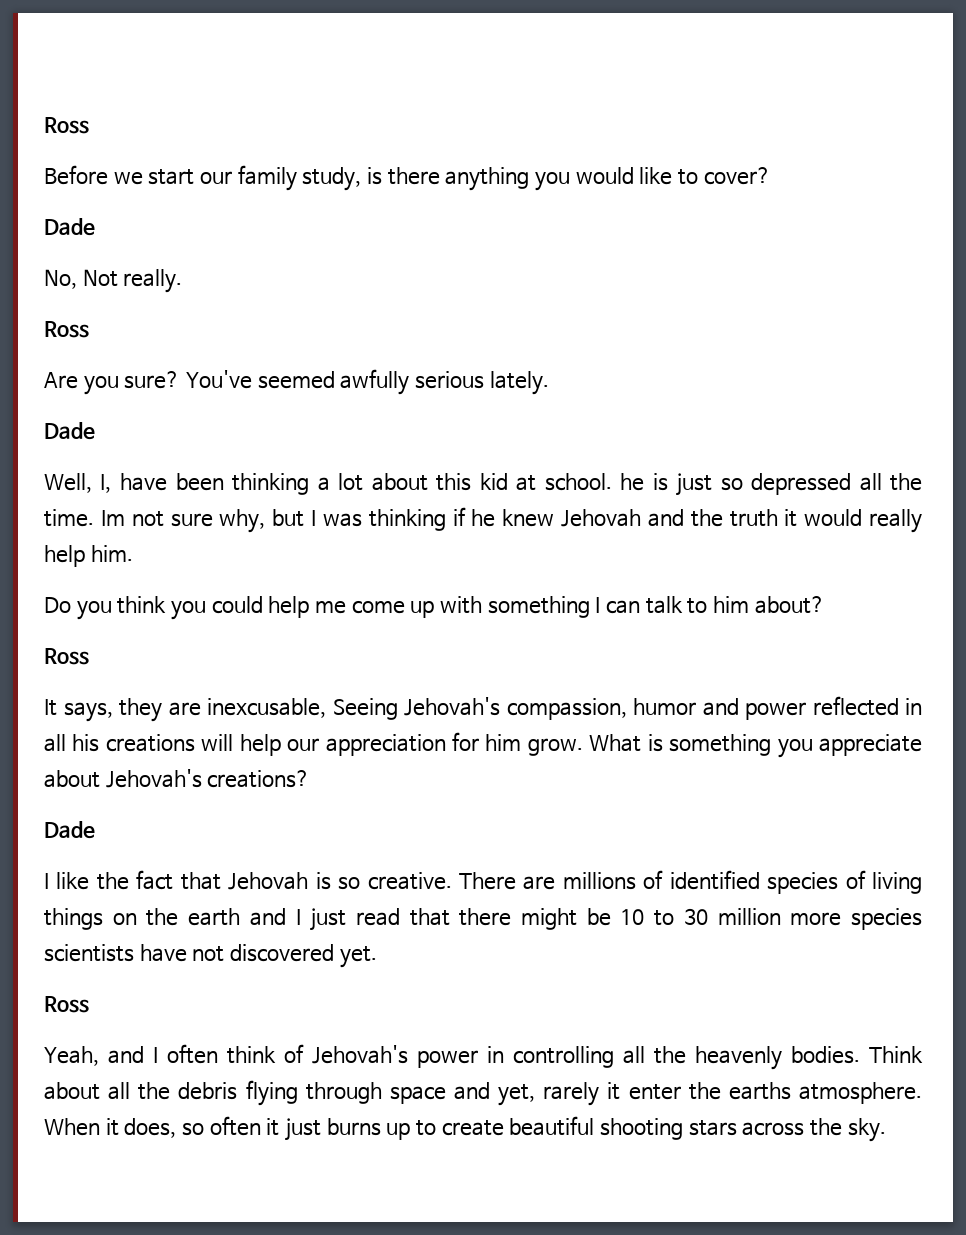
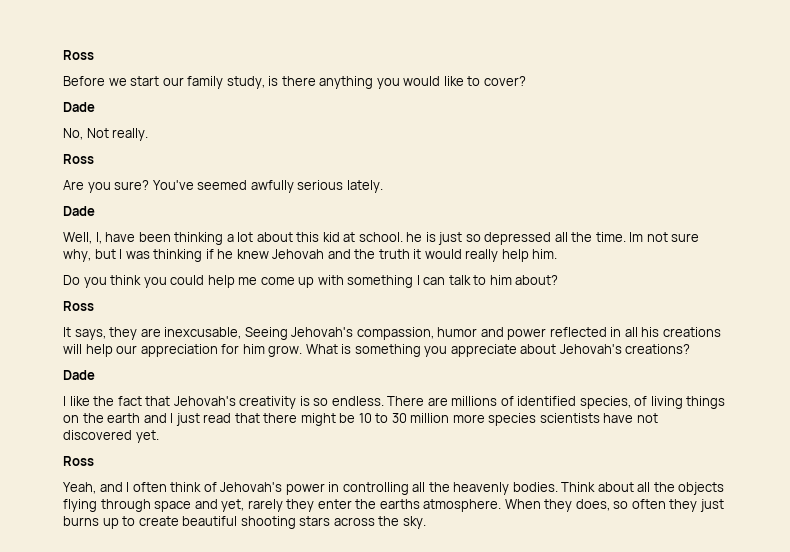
- I like the fact that Jehovah is so creative.
+ I like the fact that Jehovah's creativity is so endless.
- There are millions of identified species of living things on the earth and I just read that there might be 10 to 30 million more species scientists have not discovered yet.
+ There are millions of identified species, of living things on the earth and I just read that there might be 10 to 30 million more species scientists have not discovered yet.
- Think about all the debris flying through space and yet, rarely it enter the earths atmosphere.
+ Think about all the objects flying through space and yet, rarely they enter the earths atmosphere.
- When it does, so often it just burns up to create beautiful shooting stars across the sky.
+ When they does, so often they just burns up to create beautiful shooting stars across the sky.

